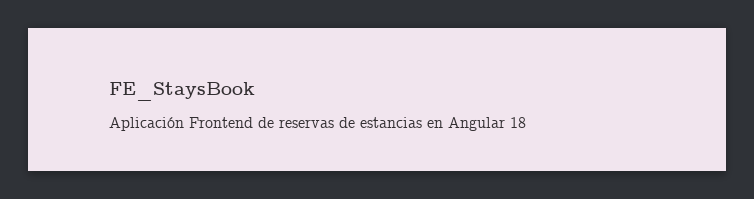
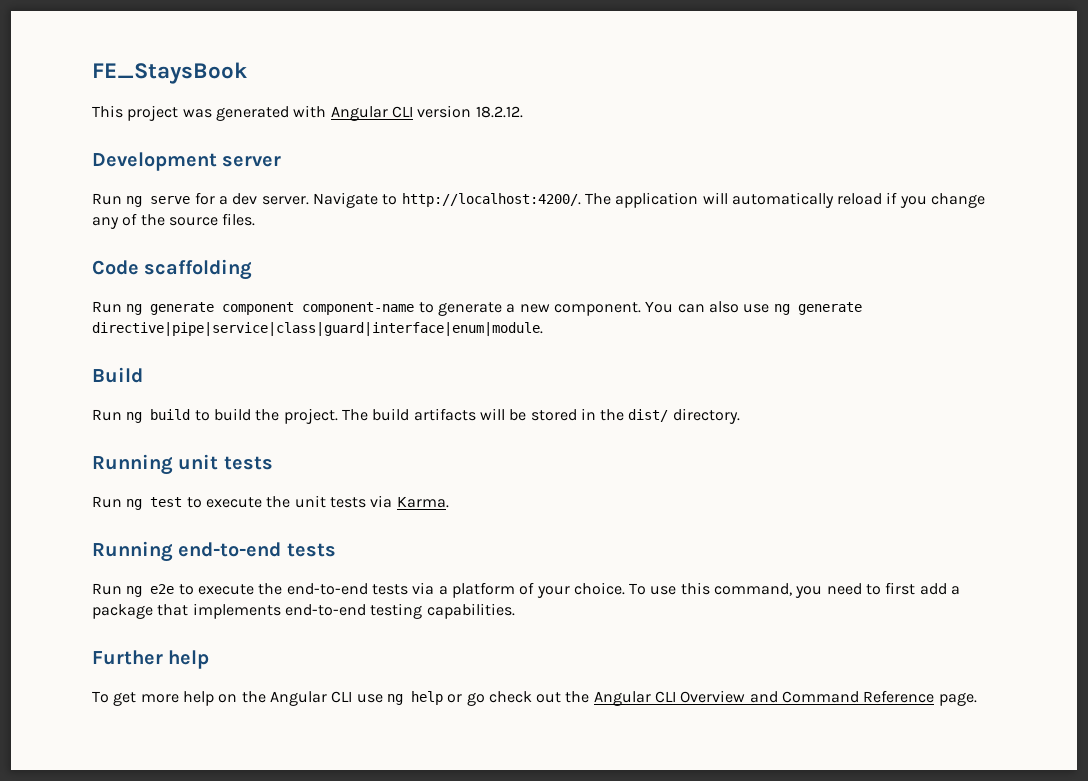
- Aplicación Frontend de reservas de estancias en Angular 18
+ This project was generated with Angular CLI version 18.2.12.
+ Development server
+ Run ng serve for a dev server. Navigate to http://localhost:4200/. The application will automatically reload if you change any of the source files.
+ Code scaffolding
+ Run ng generate component component-name to generate a new component. You can also use ng generate directive|pipe|service|class|guard|interface|enum|module.
+ Build
+ Run ng build to build the project. The build artifacts will be stored in the dist/ directory.
+ Running unit tests
+ Run ng test to execute the unit tests via Karma.
+ Running end-to-end tests
+ Run ng e2e to execute the end-to-end tests via a platform of your choice. To use this command, you need to first add a package that implements end-to-end testing capabilities.
+ Further help
+ To get more help on the Angular CLI use ng help or go check out the Angular CLI Overview and Command Reference page.

